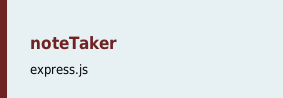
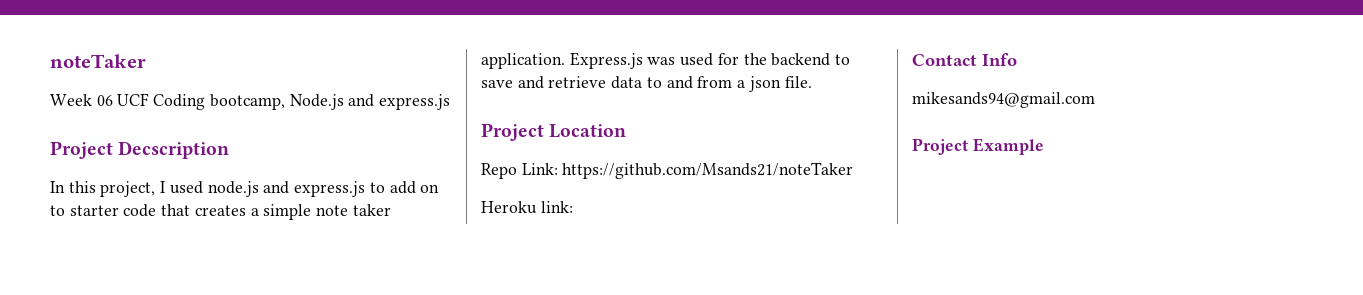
- express.js
+ Week 06 UCF Coding bootcamp, Node.js and express.js
+ Project Decscription
+ In this project, I used node.js and express.js to add on to starter code that creates a simple note taker application. Express.js was used for the backend to save and retrieve data to and from a json file.
+ Project Location
+ Repo Link: https://github.com/Msands21/noteTaker
+ Heroku link:
+ Contact Info
+ mikesands94@gmail.com
+ Project Example

